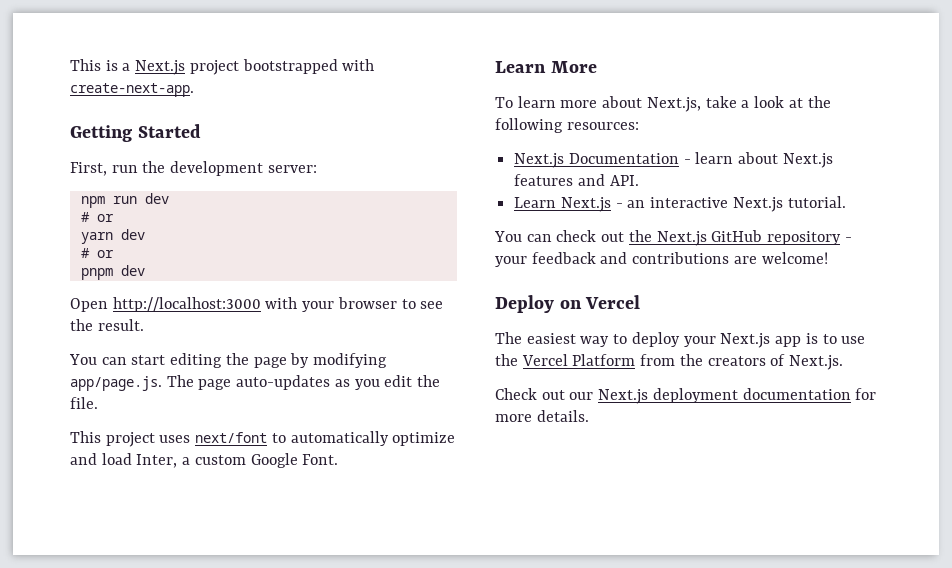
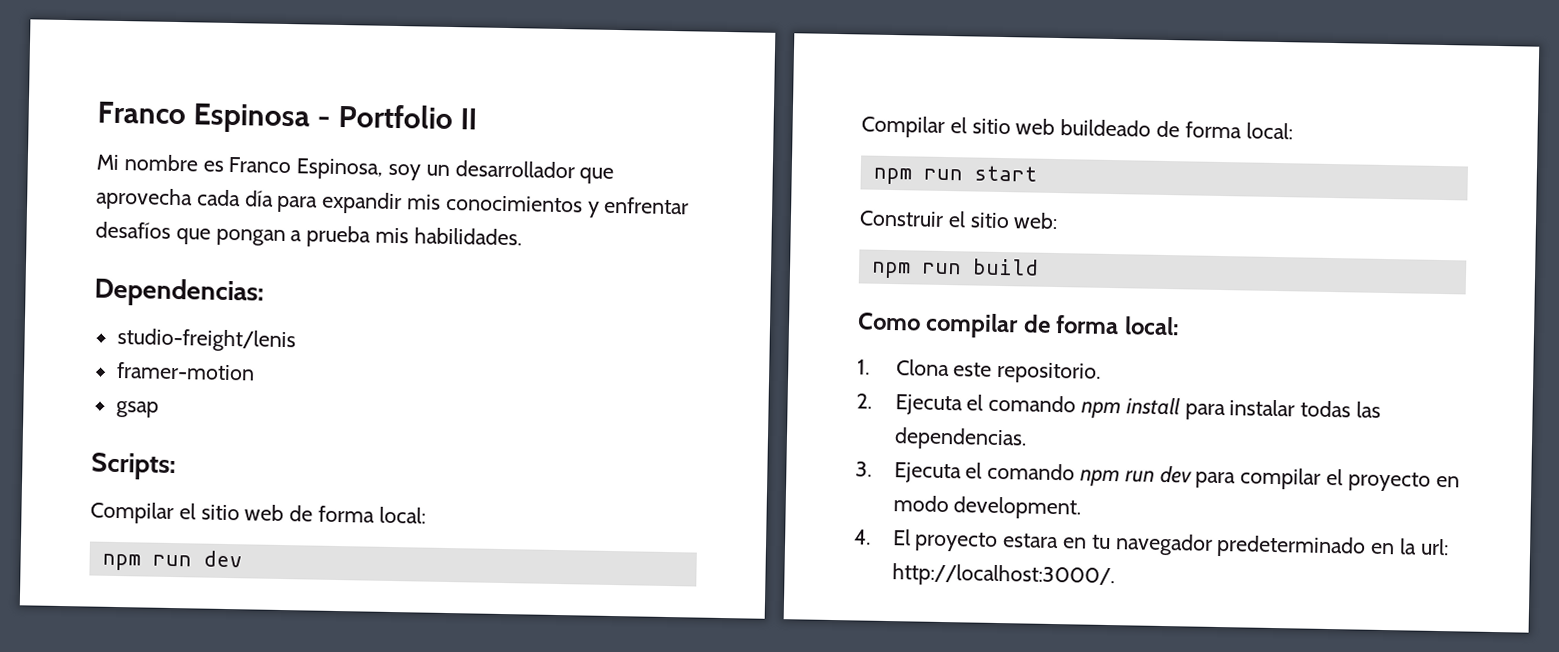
- This is a Next.js project bootstrapped with create-next-app.
- Getting Started
- First, run the development server:
+ Franco Espinosa - Portfolio II
+ Mi nombre es Franco Espinosa, soy un desarrollador que aprovecha cada día para expandir mis conocimientos y enfrentar desafíos que pongan a prueba mis habilidades.
+ Dependencias:
+ studio-freight/lenis
+ framer-motion
+ gsap
+ Scripts:
+ Compilar el sitio web de forma local:
  npm run dev
- # or
- yarn dev
- # or
- pnpm dev
- Open http://localhost:3000 with your browser to see the result.
- You can start editing the page by modifying app/page.js. The page auto-updates as you edit the file.
- This project uses next/font to automatically optimize and load Inter, a custom Google Font.
- Learn More
- To learn more about Next.js, take a look at the following resources:
- Next.js Documentation - learn about Next.js features and API.
- Learn Next.js - an interactive Next.js tutorial.
- You can check out the Next.js GitHub repository - your feedback and contributions are welcome!
- Deploy on Vercel
- The easiest way to deploy your Next.js app is to use the Vercel Platform from the creators of Next.js.
- Check out our Next.js deployment documentation for more details.
+ Compilar el sitio web buildeado de forma local:
+ npm run start
+ Construir el sitio web:
+ npm run build
+ Como compilar de forma local:
+ 1. Clona este repositorio.
+ 2. Ejecuta el comando npm install para instalar todas las dependencias.
+ 3. Ejecuta el comando npm run dev para compilar el proyecto en modo development.
+ 4. El proyecto estara en tu navegador predeterminado en la url: http://localhost:3000/.

